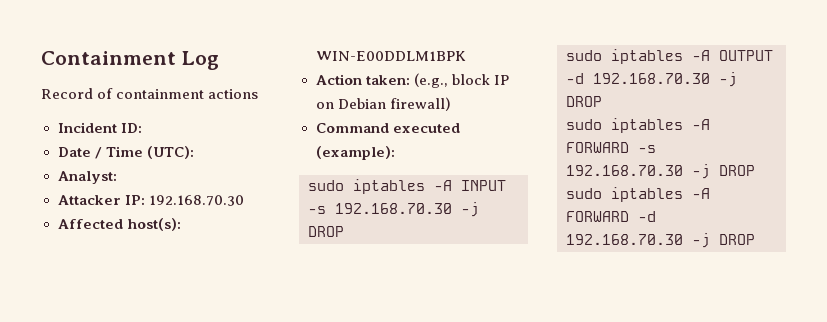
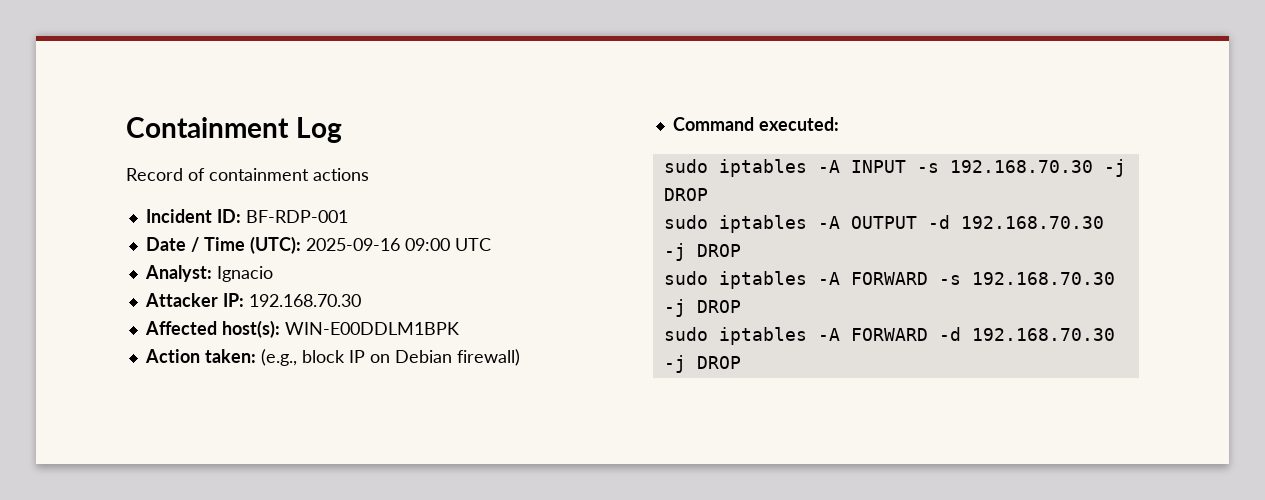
- Incident ID:
+ Incident ID: BF-RDP-001
- Date / Time (UTC):
+ Date / Time (UTC): 2025-09-16 09:00 UTC
- Analyst:
+ Analyst: Ignacio
- Command executed (example):
+ Command executed:

